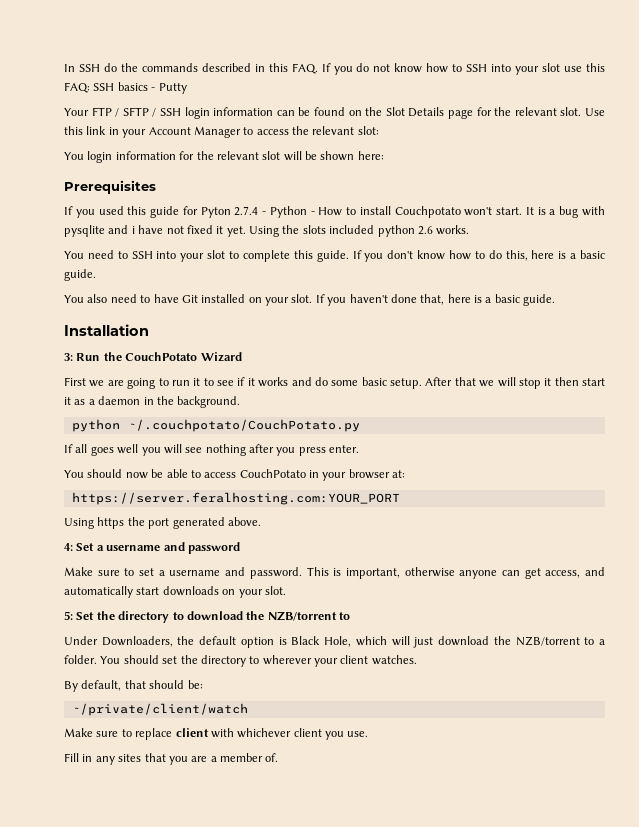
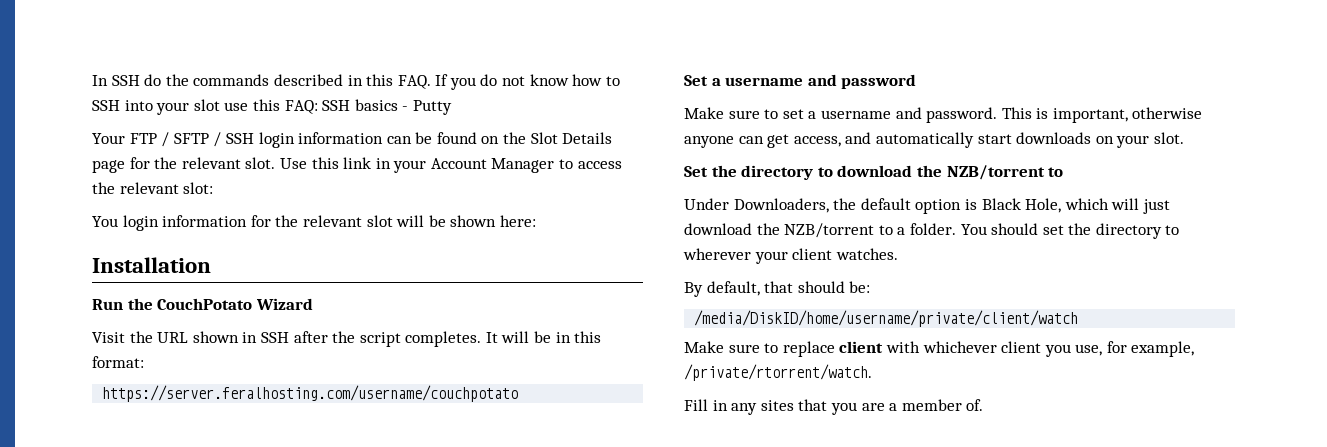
- Prerequisites
- If you used this guide for Pyton 2.7.4 - Python - How to install Couchpotato won't start. It is a bug with pysqlite and i have not fixed it yet. Using the slots included python 2.6 works.
- You need to SSH into your slot to complete this guide. If you don't know how to do this, here is a basic guide.
- You also need to have Git installed on your slot. If you haven't done that, here is a basic guide.
- 3: Run the CouchPotato Wizard
+ Run the CouchPotato Wizard
- First we are going to run it to see if it works and do some basic setup. After that we will stop it then start it as a daemon in the background.
- python ~/.couchpotato/CouchPotato.py
- If all goes well you will see nothing after you press enter.
- You should now be able to access CouchPotato in your browser at:
- https://server.feralhosting.com:YOUR_PORT
- Using https the port generated above.
- 4: Set a username and password
+ Visit the URL shown in SSH after the script completes. It will be in this format:
+ https://server.feralhosting.com/username/couchpotato
+ Set a username and password
- 5: Set the directory to download the NZB/torrent to
+ Set the directory to download the NZB/torrent to
- ~/private/client/watch
+ /media/DiskID/home/username/private/client/watch
- Make sure to replace client with whichever client you use.
+ Make sure to replace client with whichever client you use, for example, /private/rtorrent/watch.

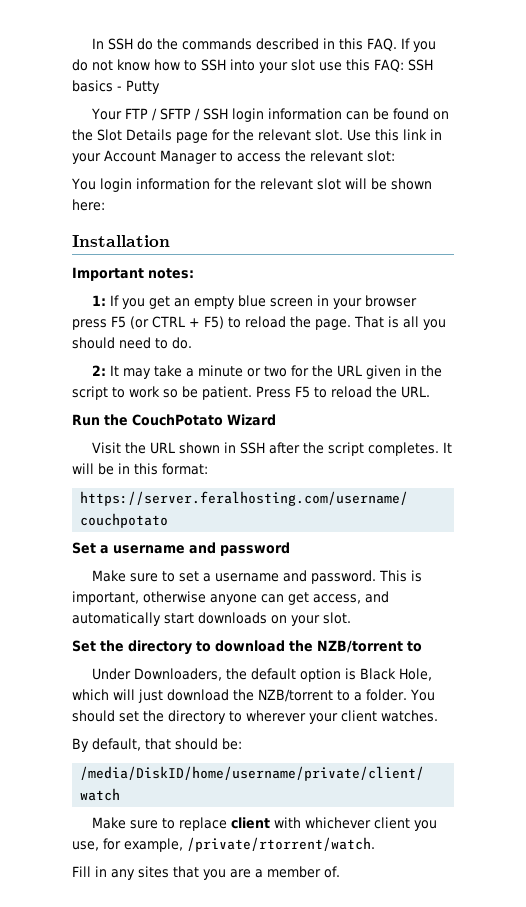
+ Important notes:
+ 1: If you get an empty blue screen in your browser press F5 (or CTRL + F5) to reload the page. That is all you should need to do.
+ 2: It may take a minute or two for the URL given in the script to work so be patient. Press F5 to reload the URL.

